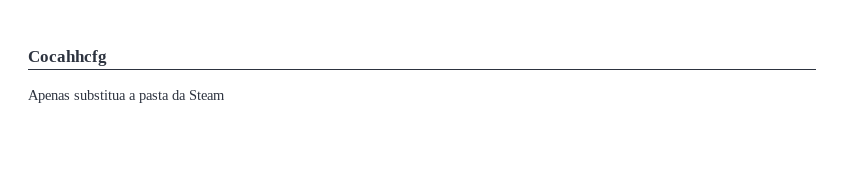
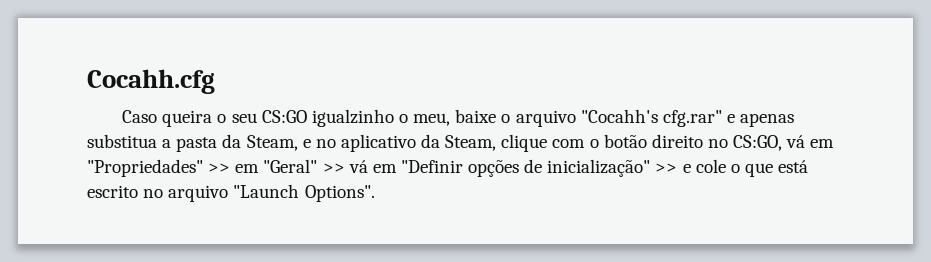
- Cocahhcfg
- Apenas substitua a pasta da Steam
+ Cocahh.cfg
+ Caso queira o seu CS:GO igualzinho o meu, baixe o arquivo "Cocahh's cfg.rar" e apenas substitua a pasta da Steam, e no aplicativo da Steam, clique com o botão direito no CS:GO, vá em "Propriedades" >> em "Geral" >> vá em "Definir opções de inicialização" >> e cole o que está escrito no arquivo "Launch Options".

